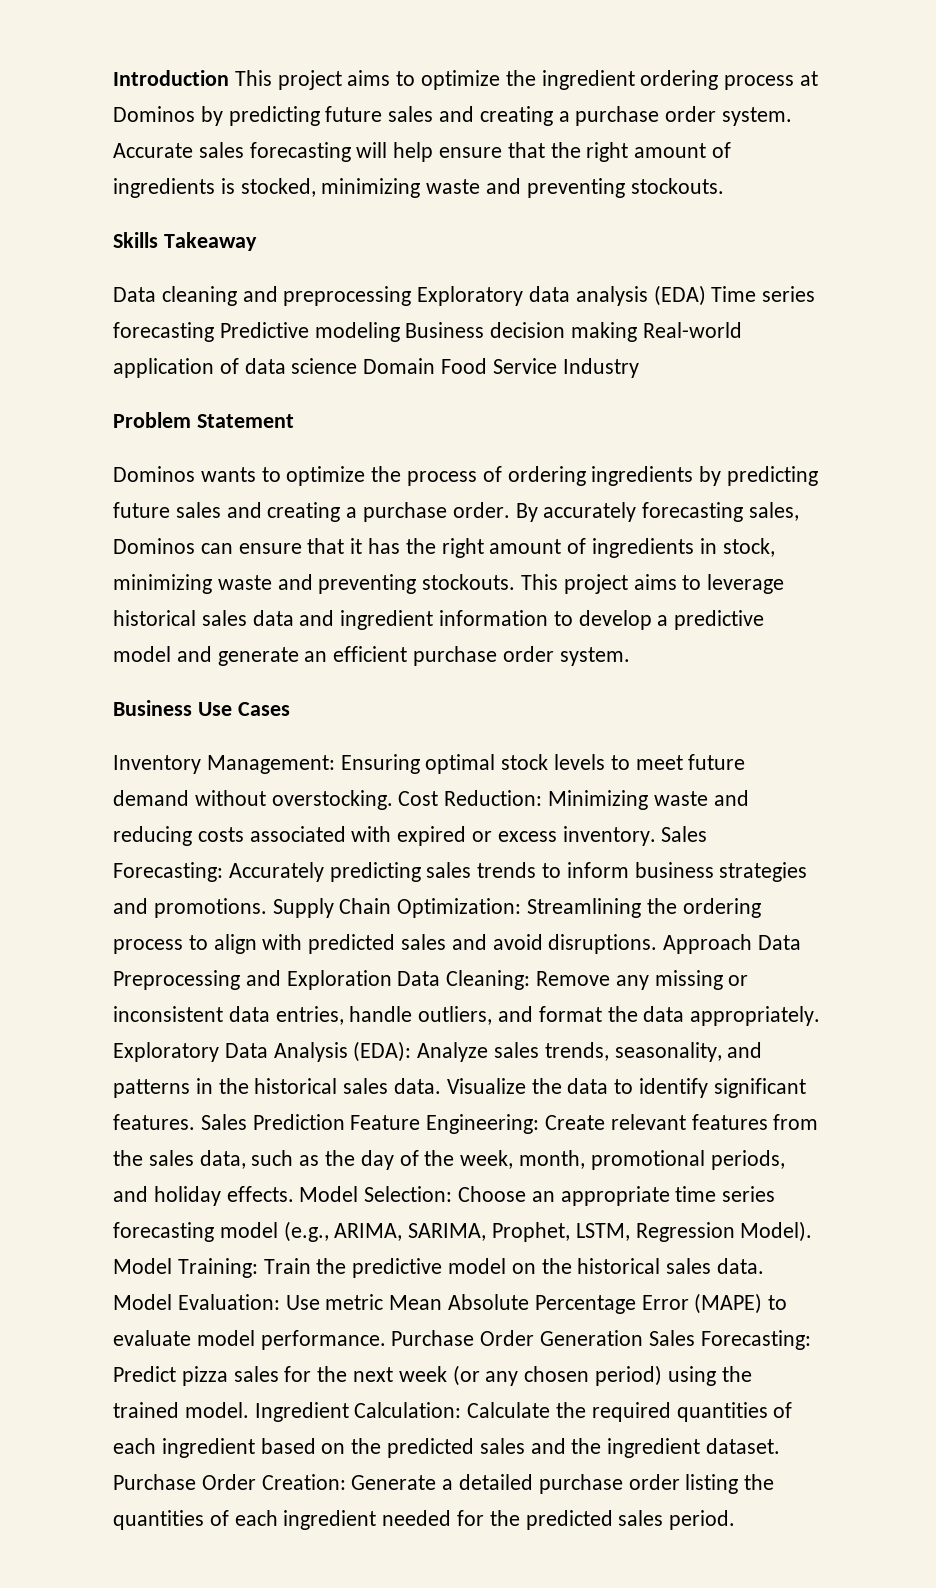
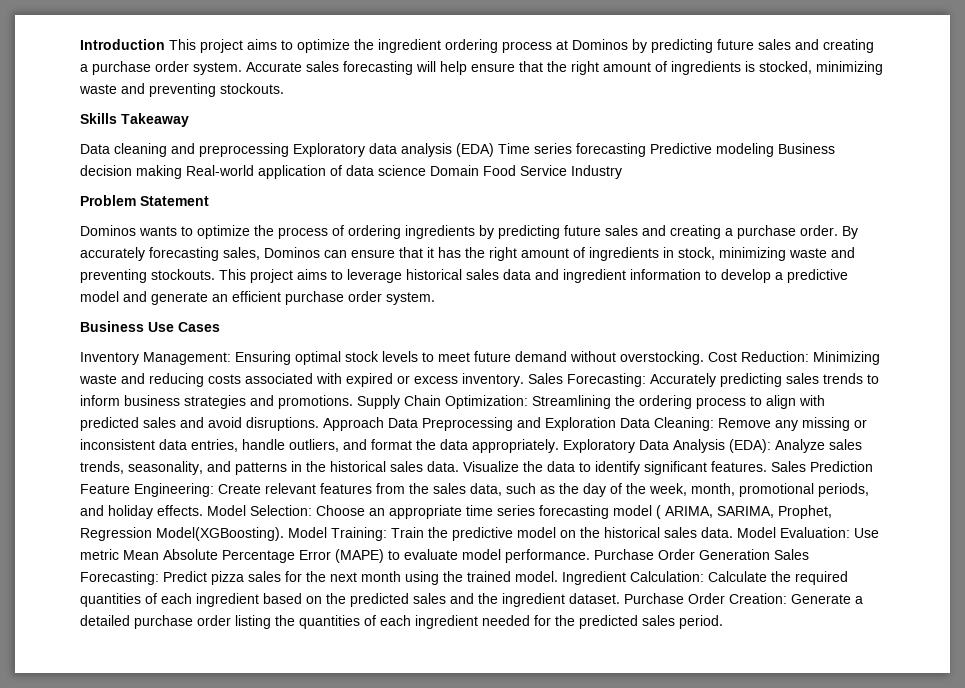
- Model Selection: Choose an appropriate time series forecasting model (e.g., ARIMA, SARIMA, Prophet, LSTM, Regression Model).
+ Model Selection: Choose an appropriate time series forecasting model ( ARIMA, SARIMA, Prophet, Regression Model(XGBoosting).
- Purchase Order Generation Sales Forecasting: Predict pizza sales for the next week (or any chosen period) using the trained model.
+ Purchase Order Generation Sales Forecasting: Predict pizza sales for the next month using the trained model.

